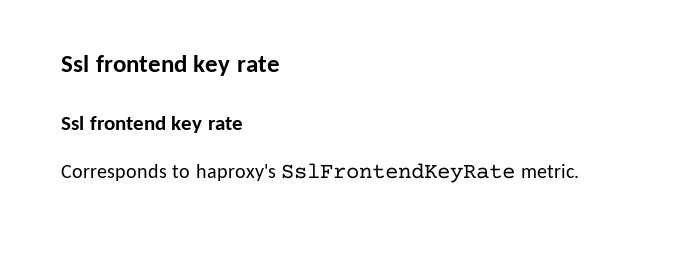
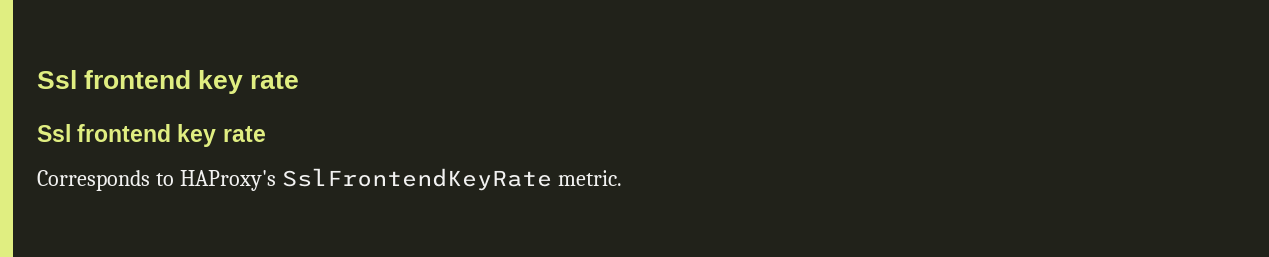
- Corresponds to haproxy's SslFrontendKeyRate metric.
+ Corresponds to HAProxy's SslFrontendKeyRate metric.

